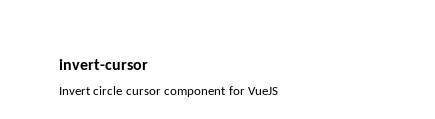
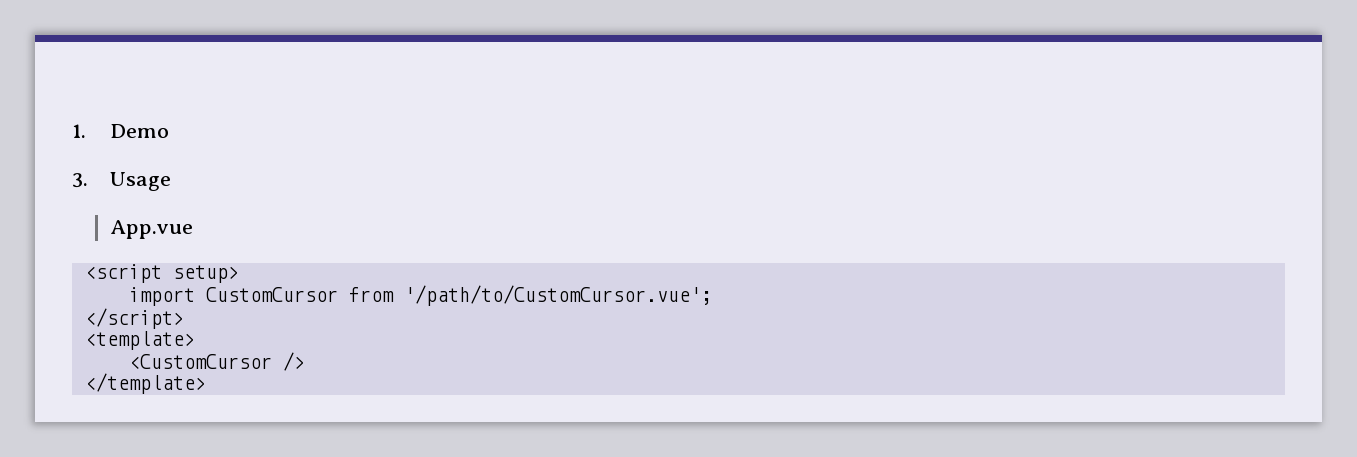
- invert-cursor
- Invert circle cursor component for VueJS
+ 1. Demo
+ 3. Usage
+ App.vue
+ <script setup>
+ import CustomCursor from '/path/to/CustomCursor.vue';
+ </script>
+ <template>
+ <CustomCursor />
+ </template>

